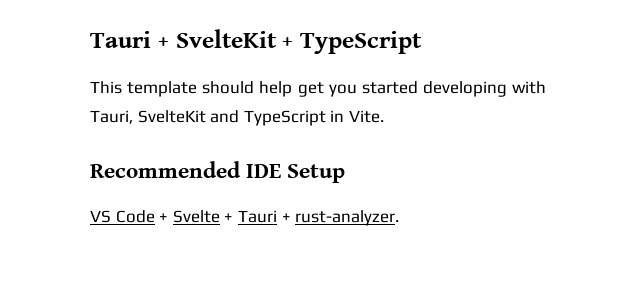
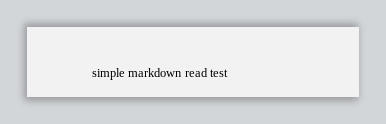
- Tauri + SvelteKit + TypeScript
- This template should help get you started developing with Tauri, SvelteKit and TypeScript in Vite.
- Recommended IDE Setup
- VS Code + Svelte + Tauri + rust-analyzer.
+ simple markdown read test

